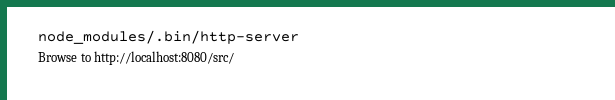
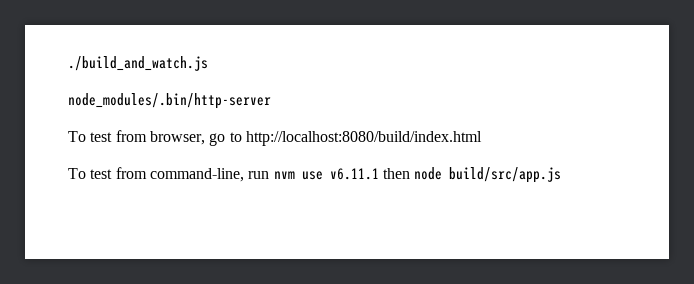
+ ./build_and_watch.js
- Browse to http://localhost:8080/src/
+ To test from browser, go to http://localhost:8080/build/index.html
+ To test from command-line, run nvm use v6.11.1 then node build/src/app.js

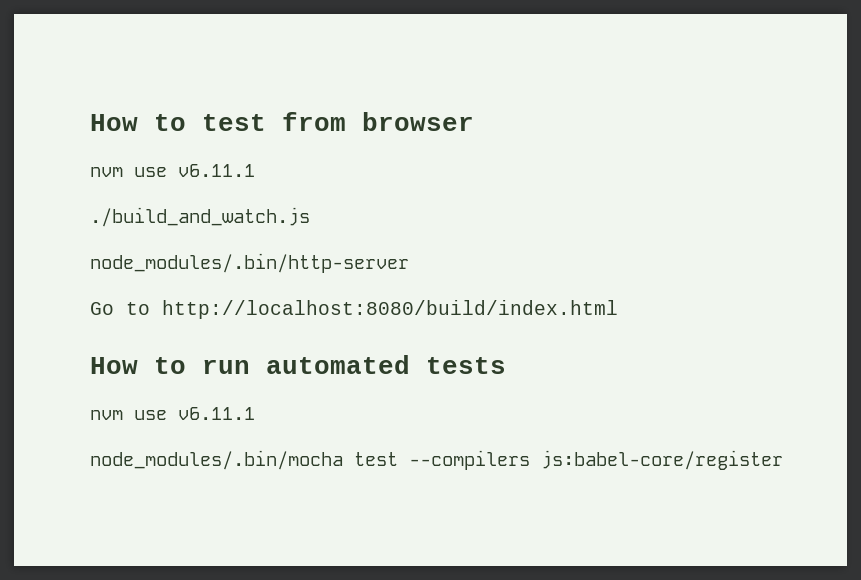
+ How to test from browser
+ nvm use v6.11.1
  ./build_and_watch.js
  node_modules/.bin/http-server
- To test from browser, go to http://localhost:8080/build/index.html
- To test from command-line, run nvm use v6.11.1 then node build/src/app.js
+ Go to http://localhost:8080/build/index.html
+ How to run automated tests
+ nvm use v6.11.1
+ node_modules/.bin/mocha test --compilers js:babel-core/register

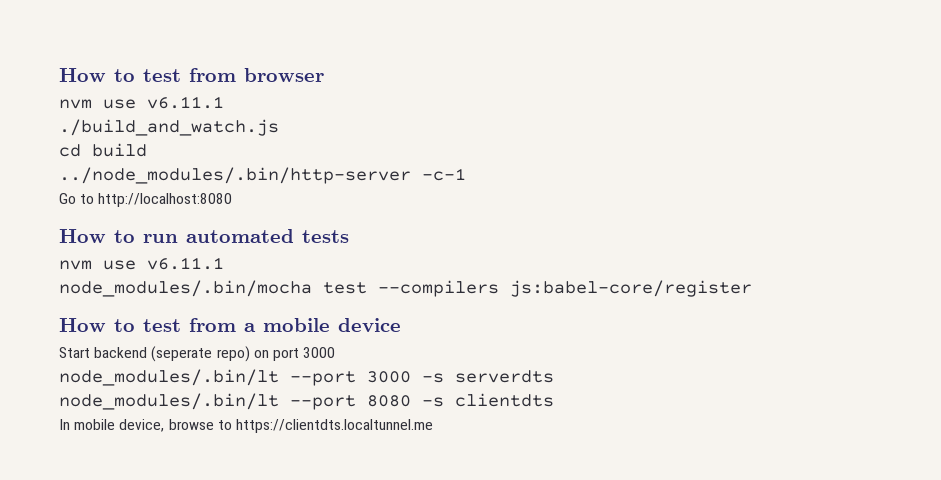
- node_modules/.bin/http-server
+ cd build
+ ../node_modules/.bin/http-server -c-1
- Go to http://localhost:8080/build/index.html
+ Go to http://localhost:8080
+ How to test from a mobile device
+ Start backend (seperate repo) on port 3000
+ node_modules/.bin/lt --port 3000 -s serverdts
+ node_modules/.bin/lt --port 8080 -s clientdts
+ In mobile device, browse to https://clientdts.localtunnel.me

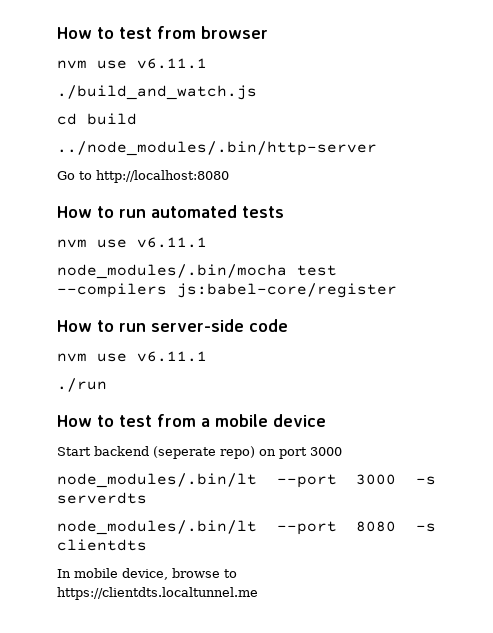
- ../node_modules/.bin/http-server -c-1
+ ../node_modules/.bin/http-server
+ How to run server-side code
+ nvm use v6.11.1
+ ./run

